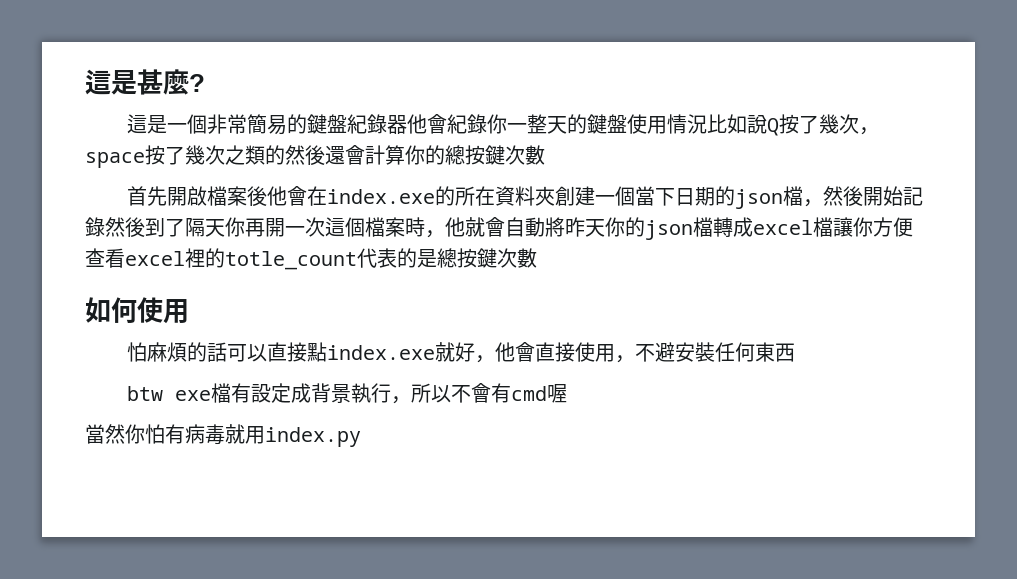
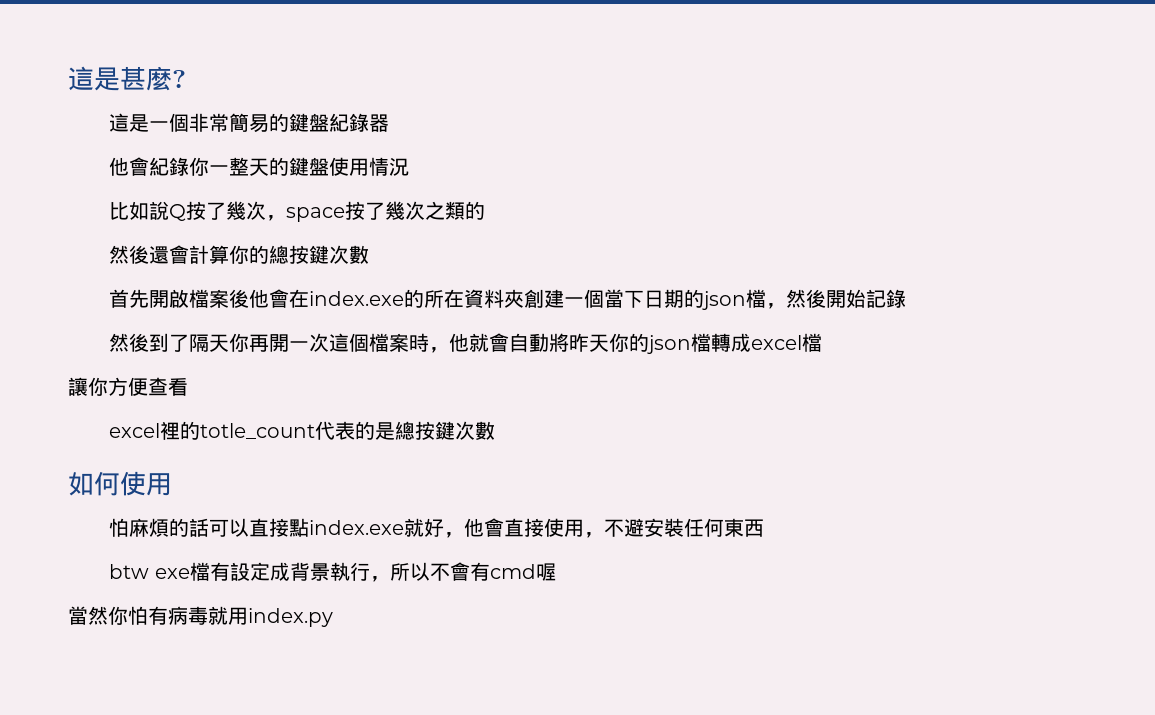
- 這是一個非常簡易的鍵盤紀錄器他會紀錄你一整天的鍵盤使用情況比如說Q按了幾次，space按了幾次之類的然後還會計算你的總按鍵次數
+ 這是一個非常簡易的鍵盤紀錄器
+ 他會紀錄你一整天的鍵盤使用情況
+ 比如說Q按了幾次，space按了幾次之類的
+ 然後還會計算你的總按鍵次數
- 首先開啟檔案後他會在index.exe的所在資料夾創建一個當下日期的json檔，然後開始記錄然後到了隔天你再開一次這個檔案時，他就會自動將昨天你的json檔轉成excel檔讓你方便查看excel裡的totle_count代表的是總按鍵次數
+ 首先開啟檔案後他會在index.exe的所在資料夾創建一個當下日期的json檔，然後開始記錄
+ 然後到了隔天你再開一次這個檔案時，他就會自動將昨天你的json檔轉成excel檔
+ 讓你方便查看
+ excel裡的totle_count代表的是總按鍵次數

